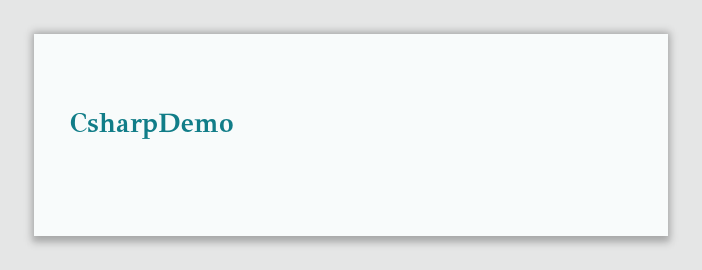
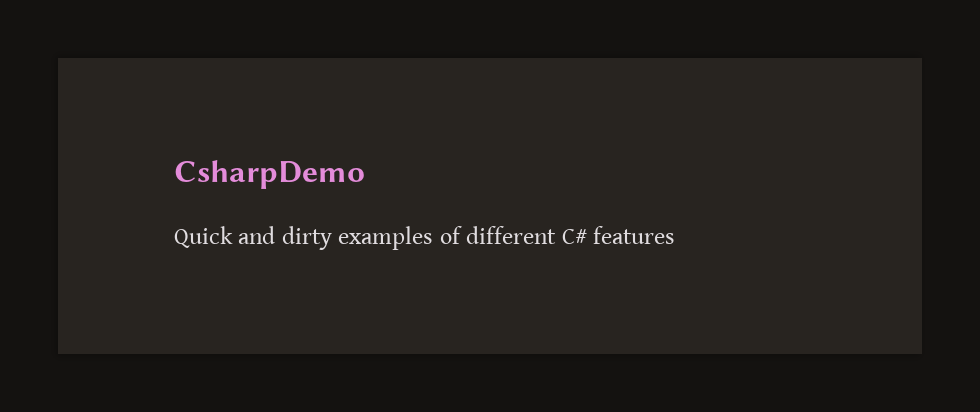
+ Quick and dirty examples of different C# features

